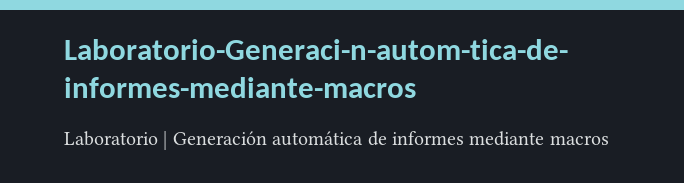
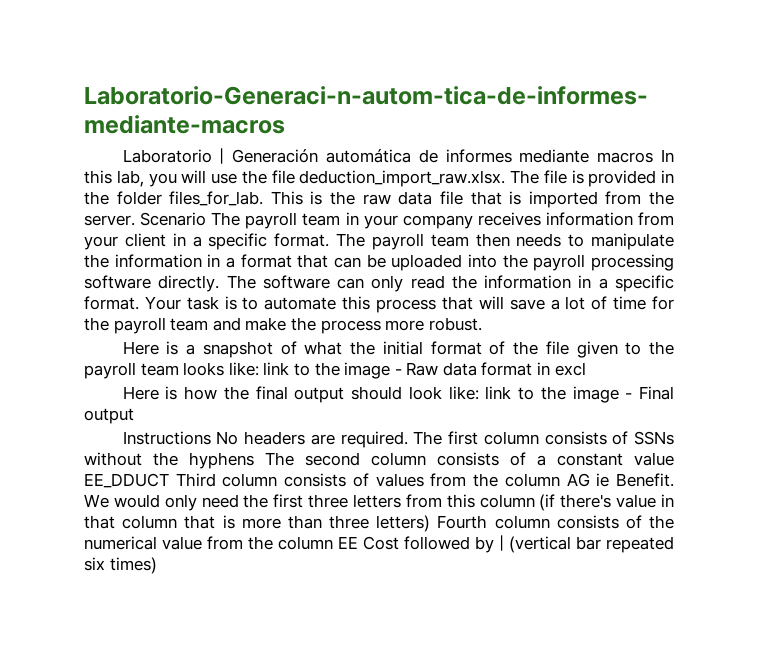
- Laboratorio | Generación automática de informes mediante macros
+ Laboratorio | Generación automática de informes mediante macros In this lab, you will use the file deduction_import_raw.xlsx. The file is provided in the folder files_for_lab. This is the raw data file that is imported from the server. Scenario The payroll team in your company receives information from your client in a specific format. The payroll team then needs to manipulate the information in a format that can be uploaded into the payroll processing software directly. The software can only read the information in a specific format. Your task is to automate this process that will save a lot of time for the payroll team and make the process more robust.
+ Here is a snapshot of what the initial format of the file given to the payroll team looks like: link to the image - Raw data format in excl
+ Here is how the final output should look like: link to the image - Final output
+ Instructions No headers are required. The first column consists of SSNs without the hyphens The second column consists of a constant value EE_DDUCT Third column consists of values from the column AG ie Benefit. We would only need the first three letters from this column (if there's value in that column that is more than three letters) Fourth column consists of the numerical value from the column EE Cost followed by | (vertical bar repeated six times)

